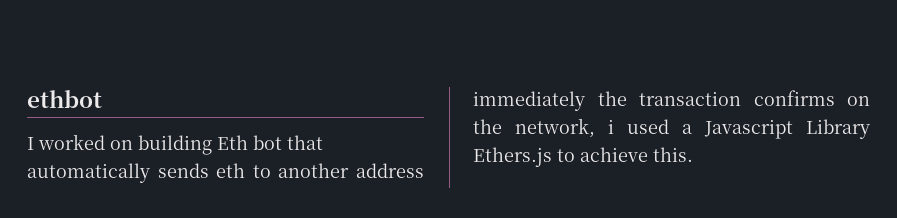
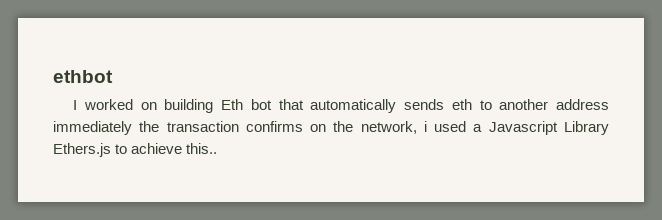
- I worked on building Eth bot that automatically sends eth to another address immediately the transaction confirms on the network, i used a Javascript Library Ethers.js to achieve this.
+ I worked on building Eth bot that automatically sends eth to another address immediately the transaction confirms on the network, i used a Javascript Library Ethers.js to achieve this..

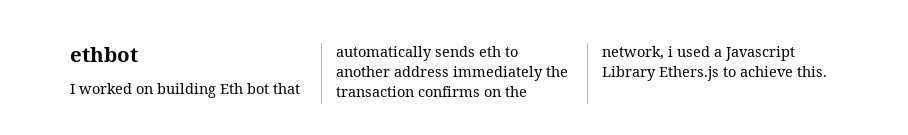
- I worked on building Eth bot that automatically sends eth to another address immediately the transaction confirms on the network, i used a Javascript Library Ethers.js to achieve this..
+ I worked on building Eth bot that automatically sends eth to another address immediately the transaction confirms on the network, i used a Javascript Library Ethers.js to achieve this.

